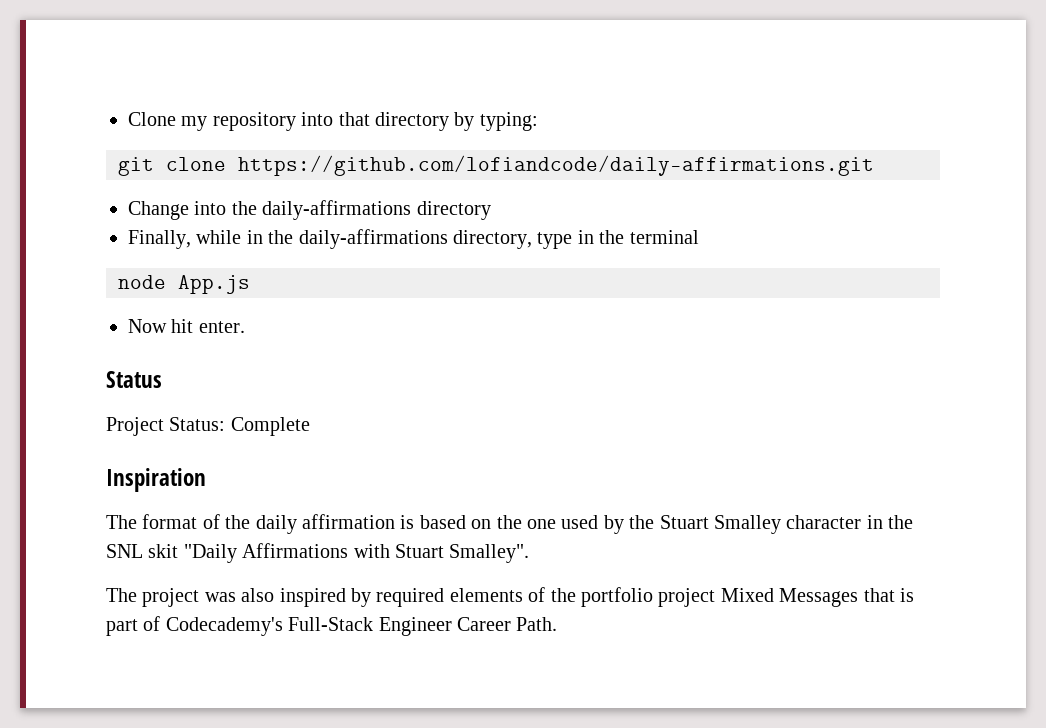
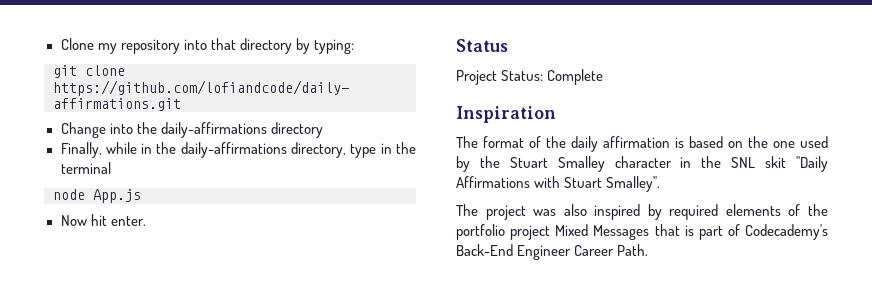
- The project was also inspired by required elements of the portfolio project Mixed Messages that is part of Codecademy's Full-Stack Engineer Career Path.
+ The project was also inspired by required elements of the portfolio project Mixed Messages that is part of Codecademy's Back-End Engineer Career Path.

